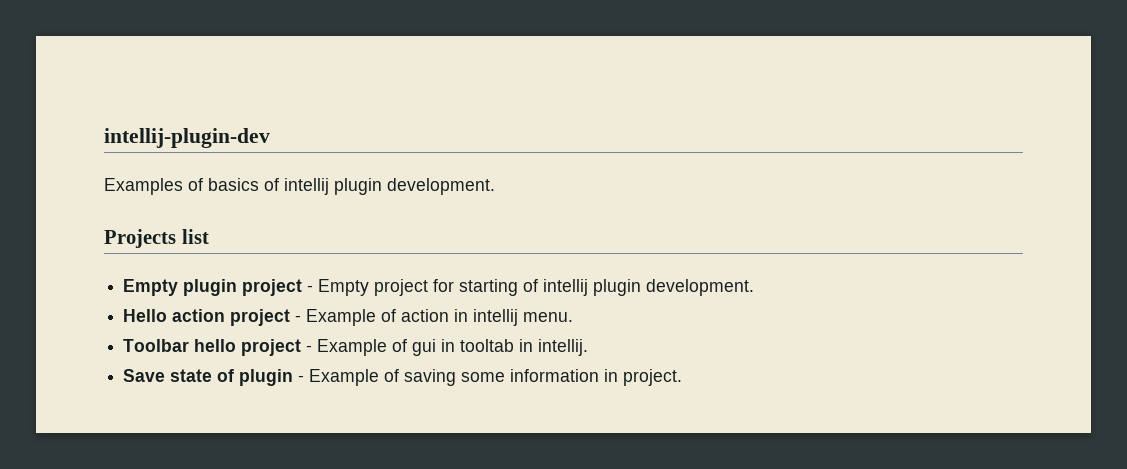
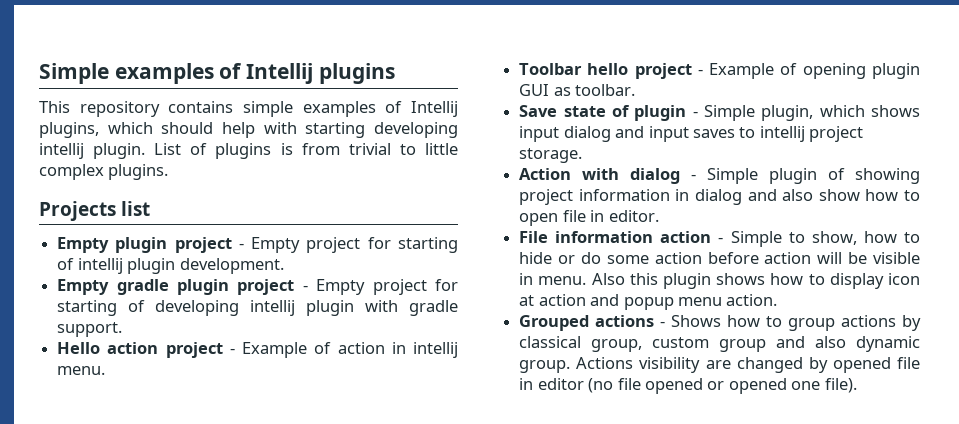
- intellij-plugin-dev
- Examples of basics of intellij plugin development.
+ Simple examples of Intellij plugins
+ This repository contains simple examples of Intellij plugins, which should help with starting developing intellij plugin. List of plugins is from trivial to little complex plugins.
+ Empty gradle plugin project - Empty project for starting of developing intellij plugin with gradle support.
- Toolbar hello project - Example of gui in tooltab in intellij.
+ Toolbar hello project - Example of opening plugin GUI as toolbar.
- Save state of plugin - Example of saving some information in project.
+ Save state of plugin - Simple plugin, which shows input dialog and input saves to intellij project storage.
+ Action with dialog - Simple plugin of showing project information in dialog and also show how to open file in editor.
+ File information action - Simple to show, how to hide or do some action before action will be visible in menu. Also this plugin shows how to display icon at action and popup menu action.
+ Grouped actions - Shows how to group actions by classical group, custom group and also dynamic group. Actions visibility are changed by opened file in editor (no file opened or opened one file).

